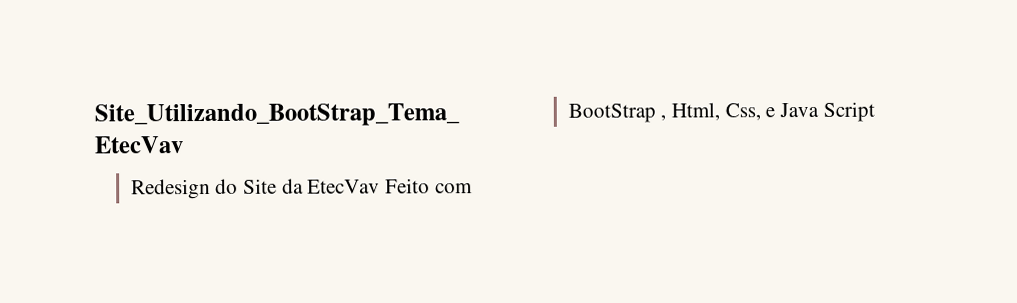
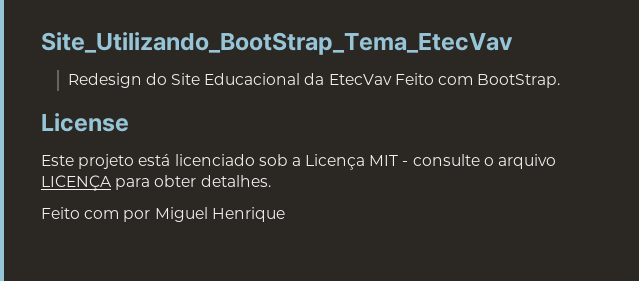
- Redesign do Site da EtecVav Feito com BootStrap , Html, Css, e Java Script
+ Redesign do Site Educacional da EtecVav Feito com BootStrap.
+ License
+ Este projeto está licenciado sob a Licença MIT - consulte o arquivo LICENÇA para obter detalhes.
+ Feito com por Miguel Henrique

